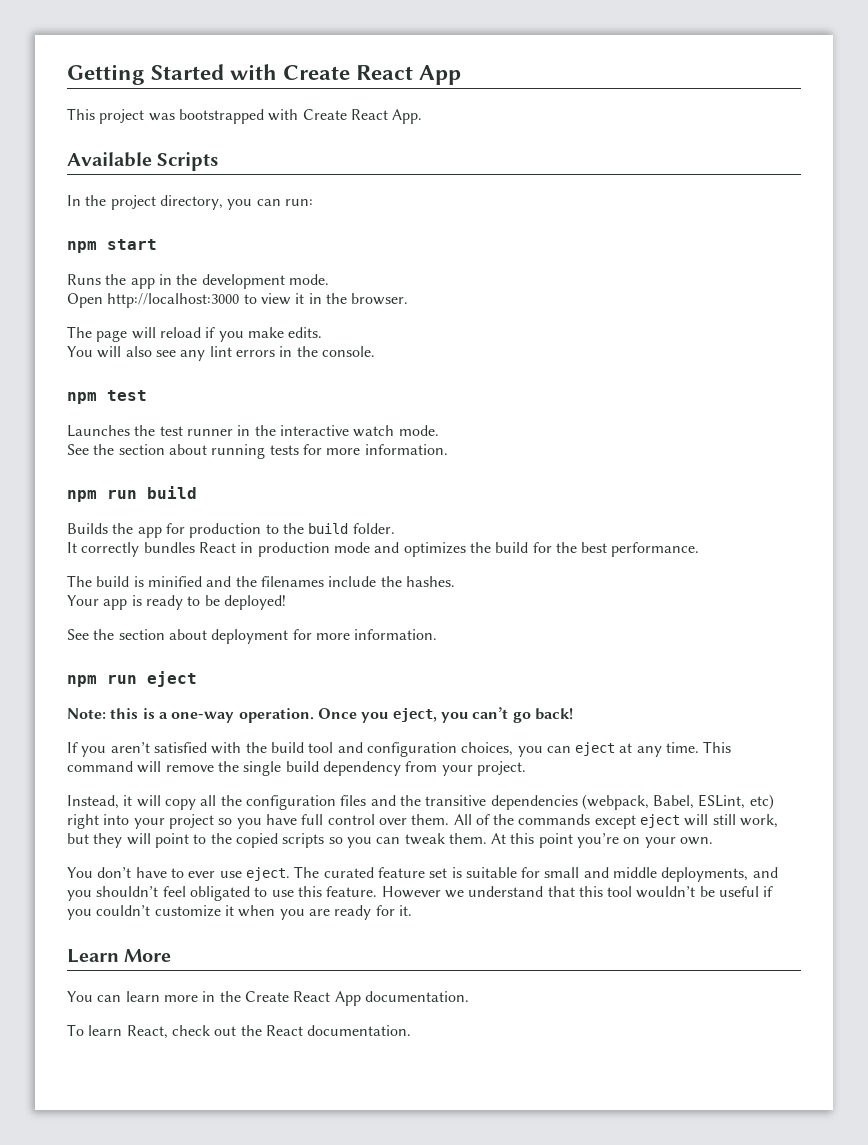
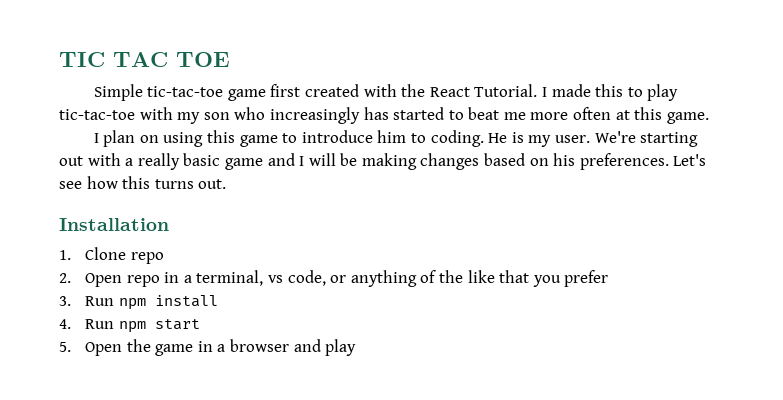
- Getting Started with Create React App
- This project was bootstrapped with Create React App.
- Available Scripts
- In the project directory, you can run:
- npm start
- Runs the app in the development mode.
- Open http://localhost:3000 to view it in the browser.
- The page will reload if you make edits.
- You will also see any lint errors in the console.
- npm test
- Launches the test runner in the interactive watch mode.
- See the section about running tests for more information.
- npm run build
- Builds the app for production to the build folder.
- It correctly bundles React in production mode and optimizes the build for the best performance.
- The build is minified and the filenames include the hashes.
- Your app is ready to be deployed!
- See the section about deployment for more information.
- npm run eject
- Note: this is a one-way operation. Once you eject, you can’t go back!
- If you aren’t satisfied with the build tool and configuration choices, you can eject at any time. This command will remove the single build dependency from your project.
- Instead, it will copy all the configuration files and the transitive dependencies (webpack, Babel, ESLint, etc) right into your project so you have full control over them. All of the commands except eject will still work, but they will point to the copied scripts so you can tweak them. At this point you’re on your own.
- You don’t have to ever use eject. The curated feature set is suitable for small and middle deployments, and you shouldn’t feel obligated to use this feature. However we understand that this tool wouldn’t be useful if you couldn’t customize it when you are ready for it.
- Learn More
- You can learn more in the Create React App documentation.
- To learn React, check out the React documentation.
+ TIC TAC TOE
+ Simple tic-tac-toe game first created with the React Tutorial. I made this to play tic-tac-toe with my son who increasingly has started to beat me more often at this game.
+ I plan on using this game to introduce him to coding. He is my user. We're starting out with a really basic game and I will be making changes based on his preferences. Let's see how this turns out.
+ Installation
+ 1. Clone repo
+ 2. Open repo in a terminal, vs code, or anything of the like that you prefer
+ 3. Run npm install
+ 4. Run npm start
+ 5. Open the game in a browser and play

